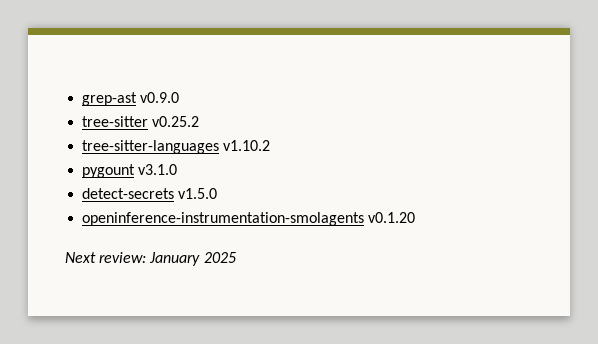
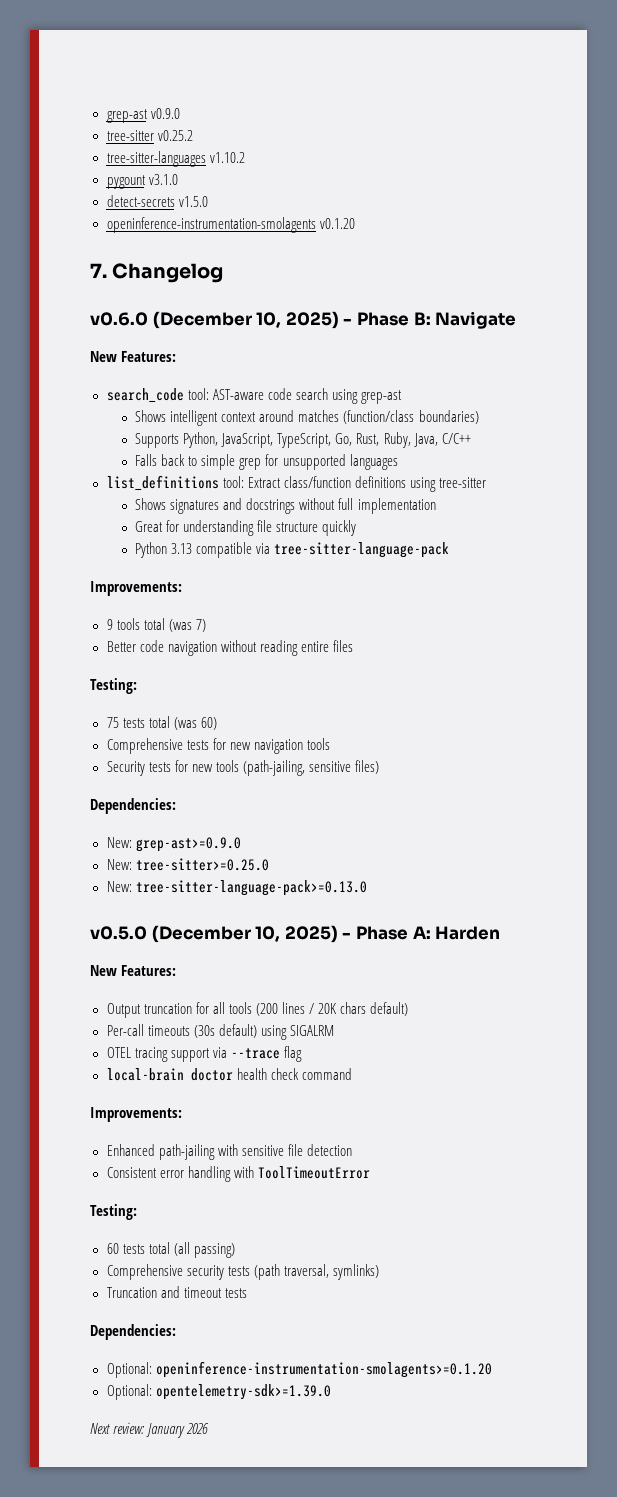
+ 7. Changelog
+ v0.6.0 (December 10, 2025) - Phase B: Navigate
+ New Features:
+ search_code tool: AST-aware code search using grep-ast
+ Shows intelligent context around matches (function/class boundaries)
+ Supports Python, JavaScript, TypeScript, Go, Rust, Ruby, Java, C/C++
+ Falls back to simple grep for unsupported languages
+ list_definitions tool: Extract class/function definitions using tree-sitter
+ Shows signatures and docstrings without full implementation
+ Great for understanding file structure quickly
+ Python 3.13 compatible via tree-sitter-language-pack
+ Improvements:
+ 9 tools total (was 7)
+ Better code navigation without reading entire files
+ Testing:
+ 75 tests total (was 60)
+ Comprehensive tests for new navigation tools
+ Security tests for new tools (path-jailing, sensitive files)
+ Dependencies:
+ New: grep-ast>=0.9.0
+ New: tree-sitter>=0.25.0
+ New: tree-sitter-language-pack>=0.13.0
+ v0.5.0 (December 10, 2025) - Phase A: Harden
+ New Features:
+ Output truncation for all tools (200 lines / 20K chars default)
+ Per-call timeouts (30s default) using SIGALRM
+ OTEL tracing support via --trace flag
+ local-brain doctor health check command
+ Improvements:
+ Enhanced path-jailing with sensitive file detection
+ Consistent error handling with ToolTimeoutError
+ Testing:
+ 60 tests total (all passing)
+ Comprehensive security tests (path traversal, symlinks)
+ Truncation and timeout tests
+ Dependencies:
+ Optional: openinference-instrumentation-smolagents>=0.1.20
+ Optional: opentelemetry-sdk>=1.39.0
- Next review: January 2025
+ Next review: January 2026

